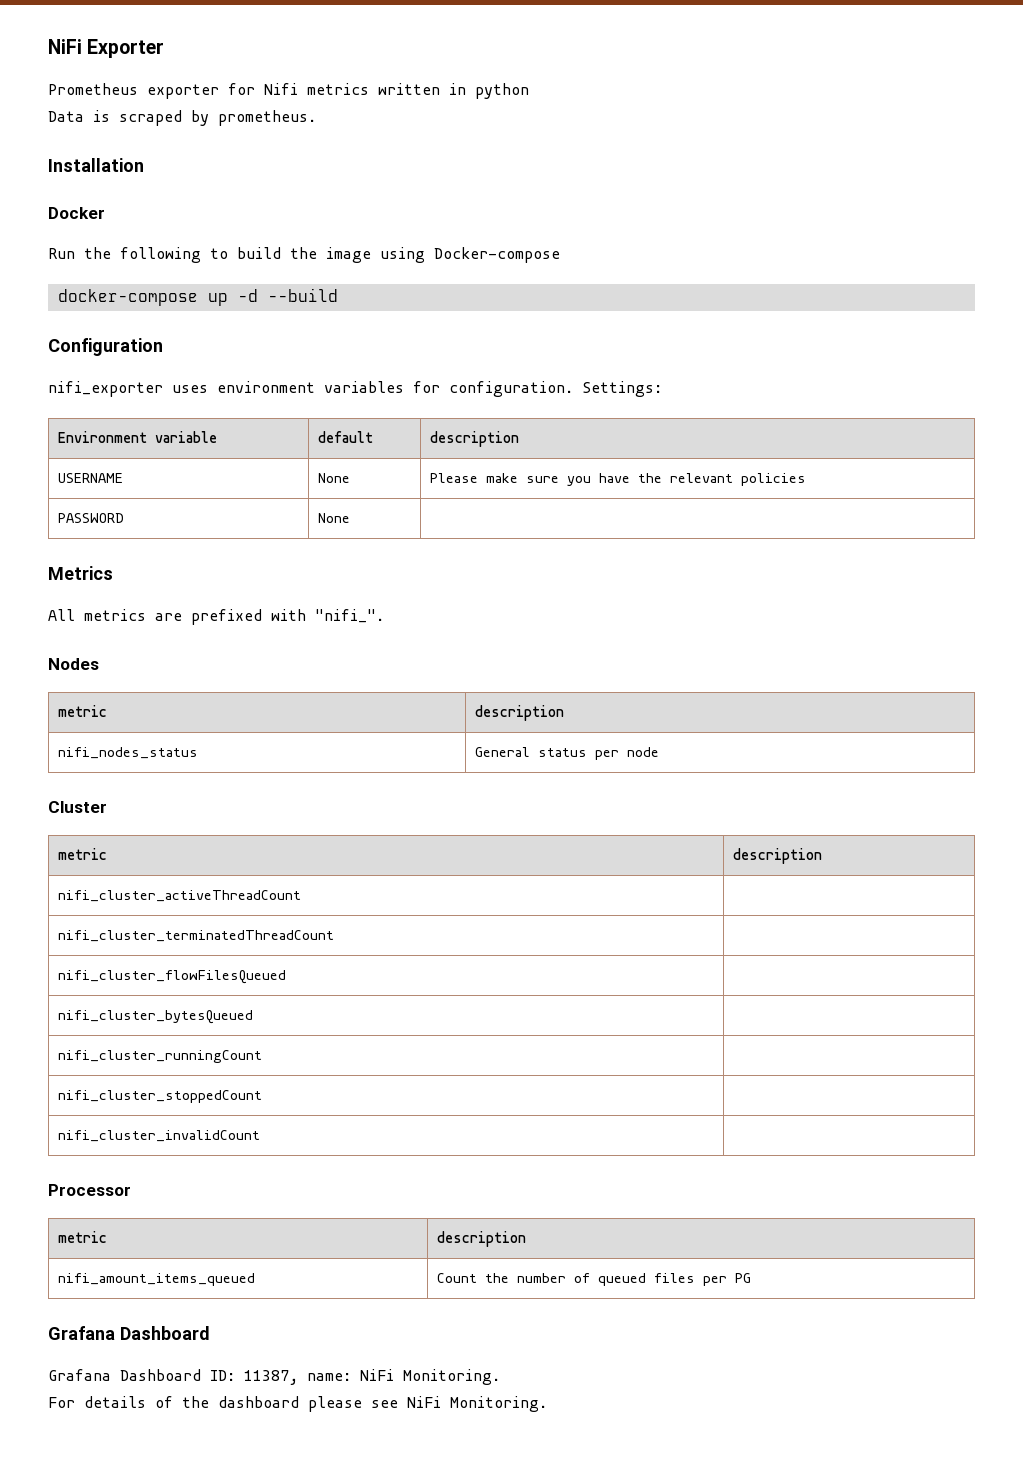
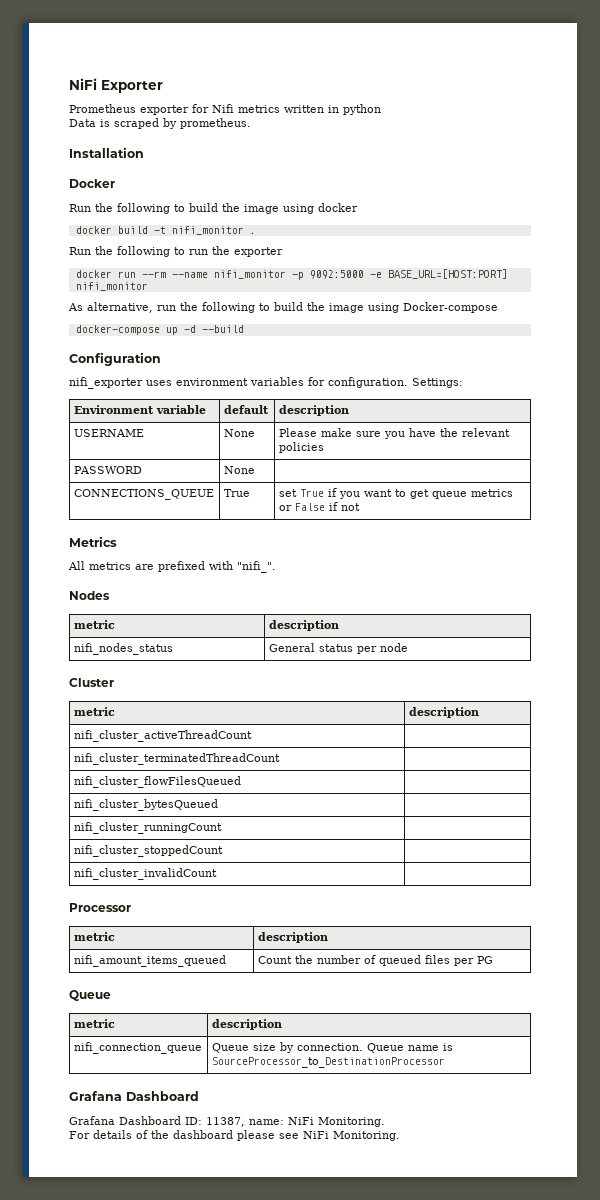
- Run the following to build the image using Docker-compose
+ Run the following to build the image using docker
+ docker build -t nifi_monitor .
+ Run the following to run the exporter
+ docker run --rm --name nifi_monitor -p 9092:5000 -e BASE_URL=[HOST:PORT] nifi_monitor
+ As alternative, run the following to build the image using Docker-compose
+ CONNECTIONS_QUEUE | True | set True if you want to get queue metrics or False if not
  nifi_amount_items_queued | Count the number of queued files per PG
+ Queue
+ metric | description
+ nifi_connection_queue | Queue size by connection. Queue name is SourceProcessor_to_DestinationProcessor

